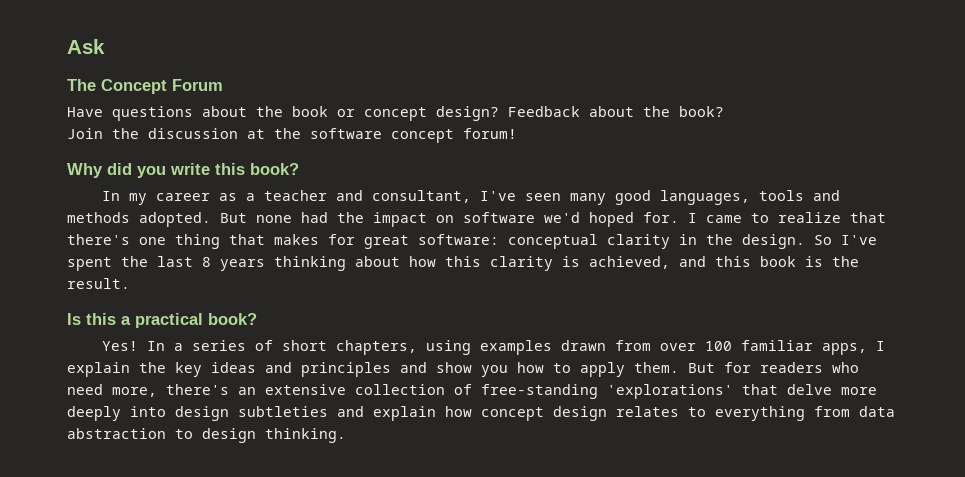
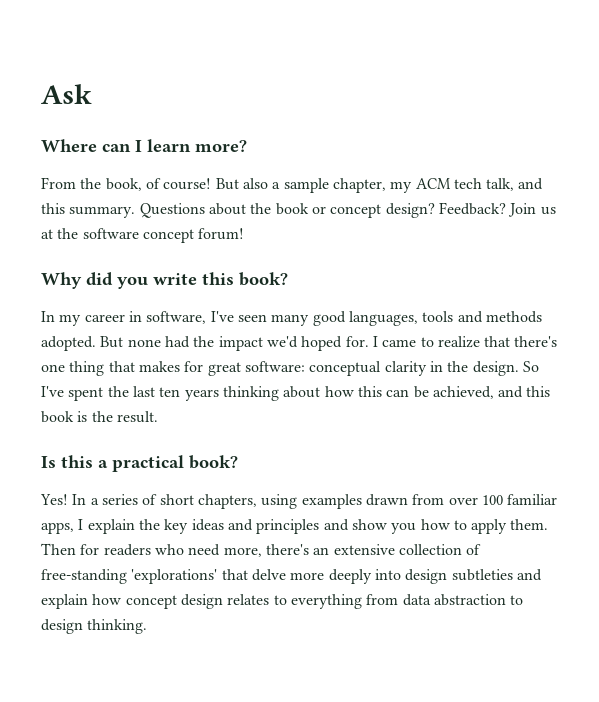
- The Concept Forum
- Have questions about the book or concept design?
+ Where can I learn more?
+ From the book, of course! But also a sample chapter, my ACM tech talk, and this summary. Questions about the book or concept design?
- Feedback about the book?
- Join the discussion at the software concept forum!
+ Feedback? Join us at the software concept forum!
- In my career as a teacher and consultant, I've seen many good languages, tools and methods adopted.
+ In my career in software, I've seen many good languages, tools and methods adopted.
- But none had the impact on software we'd hoped for.
+ But none had the impact we'd hoped for.
- So I've spent the last 8 years thinking about how this clarity is achieved, and this book is the result.
+ So I've spent the last ten years thinking about how this can be achieved, and this book is the result.
- But for readers who need more, there's an extensive collection of free-standing 'explorations' that delve more deeply into design subtleties and explain how concept design relates to everything from data abstraction to design thinking.
+ Then for readers who need more, there's an extensive collection of free-standing 'explorations' that delve more deeply into design subtleties and explain how concept design relates to everything from data abstraction to design thinking.

